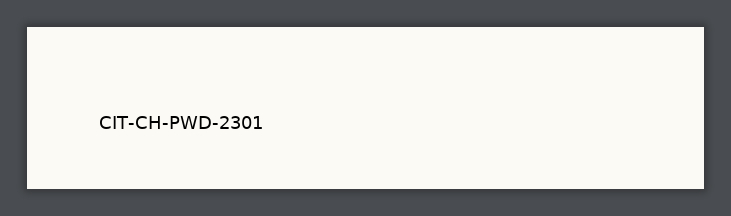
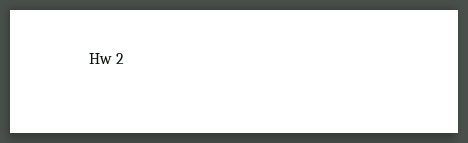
- CIT-CH-PWD-2301
+ Hw 2

